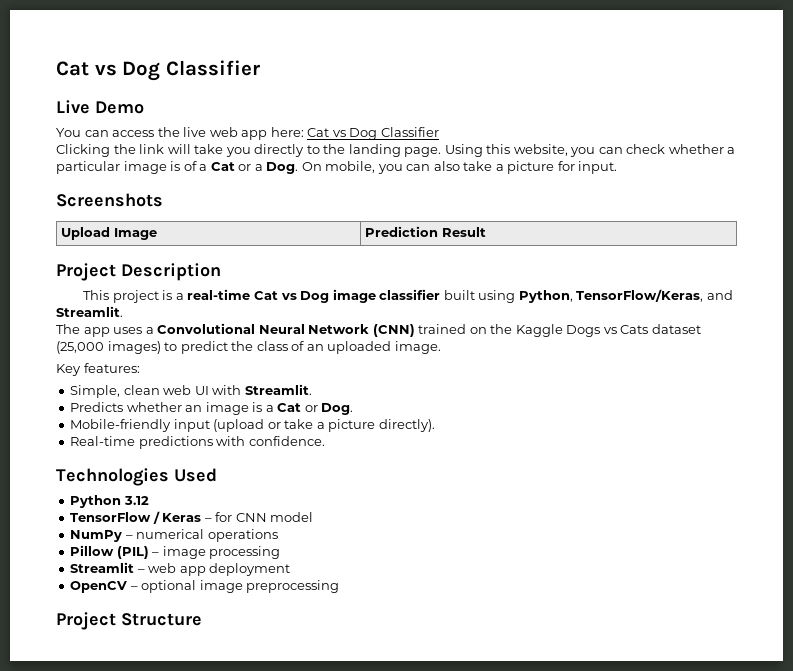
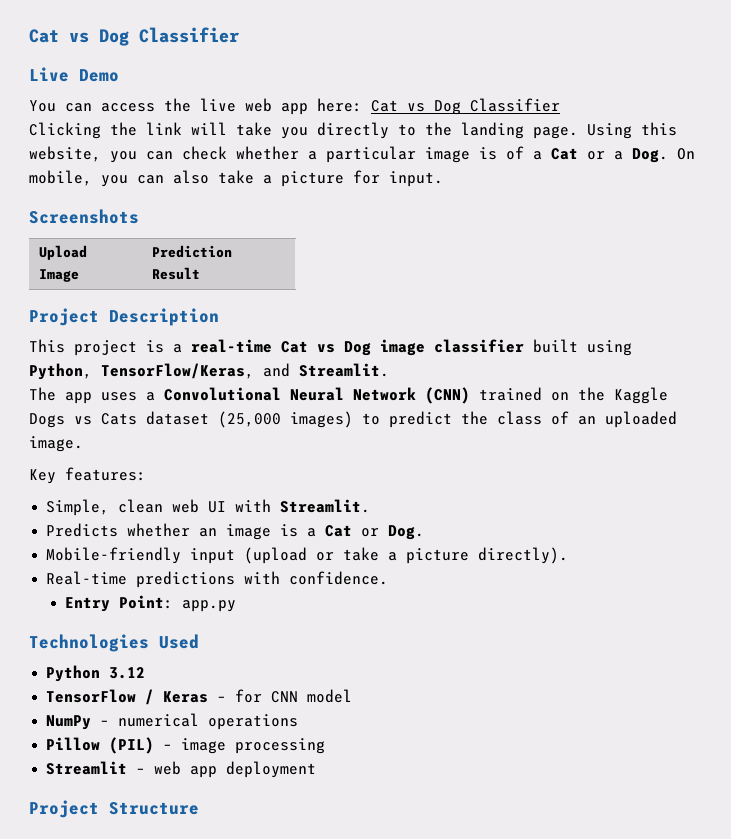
+ Entry Point: app.py
- OpenCV – optional image preprocessing

